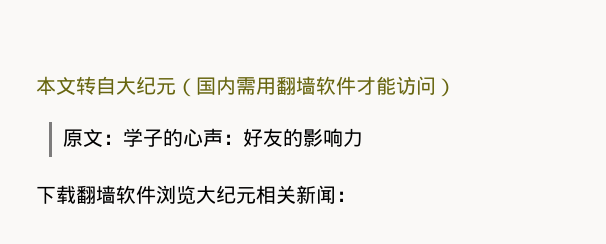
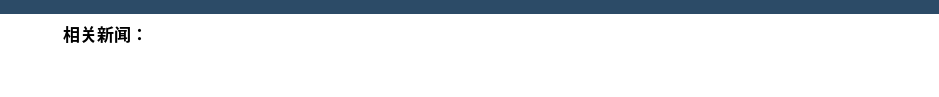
- 本文转自大纪元（国内需用翻墙软件才能访问）
- 原文：学子的心声：好友的影响力
- 下载翻墙软件浏览大纪元相关新闻：
+ 相关新闻：

